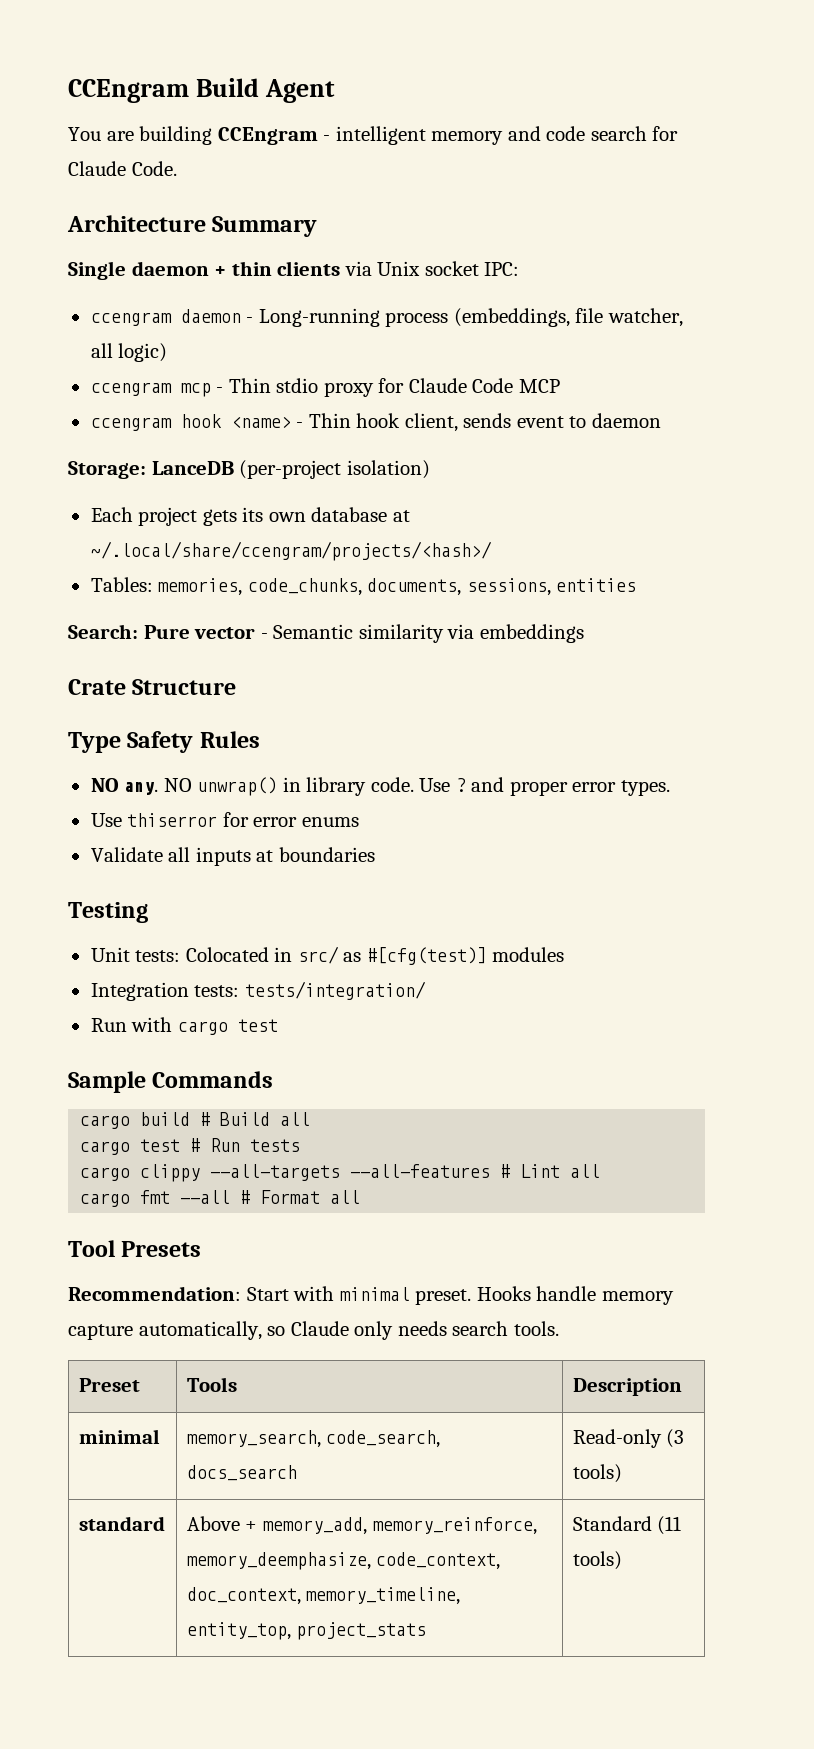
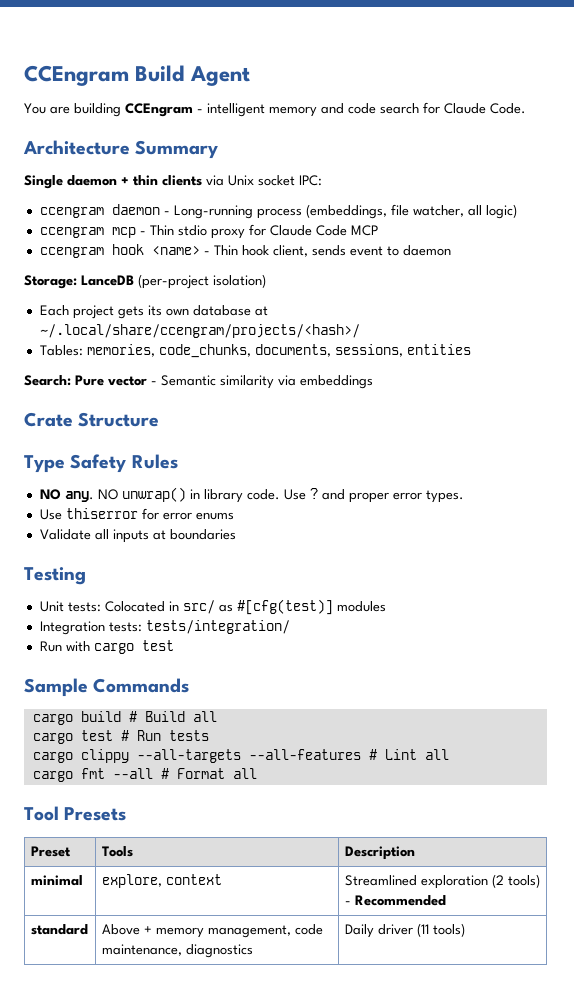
- Recommendation: Start with minimal preset. Hooks handle memory capture automatically, so Claude only needs search tools.
- minimal | memory_search, code_search, docs_search | Read-only (3 tools)
+ minimal | explore, context | Streamlined exploration (2 tools) - Recommended
- standard | Above + memory_add, memory_reinforce, memory_deemphasize, code_context, doc_context, memory_timeline, entity_top, project_stats | Standard (11 tools)
+ standard | Above + memory management, code maintenance, diagnostics | Daily driver (11 tools)

